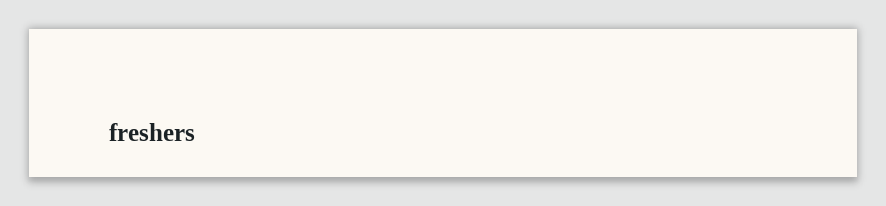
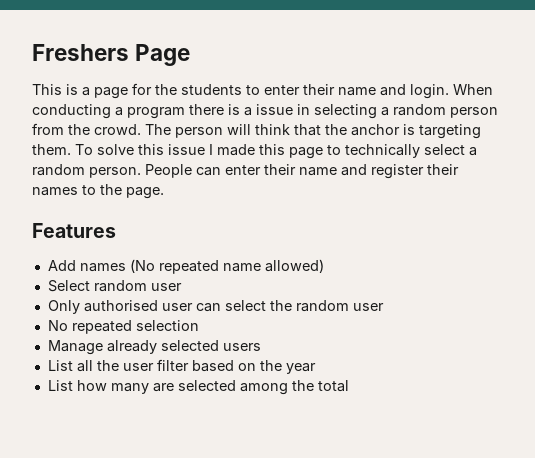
- freshers
+ Freshers Page
+ This is a page for the students to enter their name and login. When conducting a program there is a issue in selecting a random person from the crowd. The person will think that the anchor is targeting them. To solve this issue I made this page to technically select a random person. People can enter their name and register their names to the page.
+ Features
+ Add names (No repeated name allowed)
+ Select random user
+ Only authorised user can select the random user
+ No repeated selection
+ Manage already selected users
+ List all the user filter based on the year
+ List how many are selected among the total

